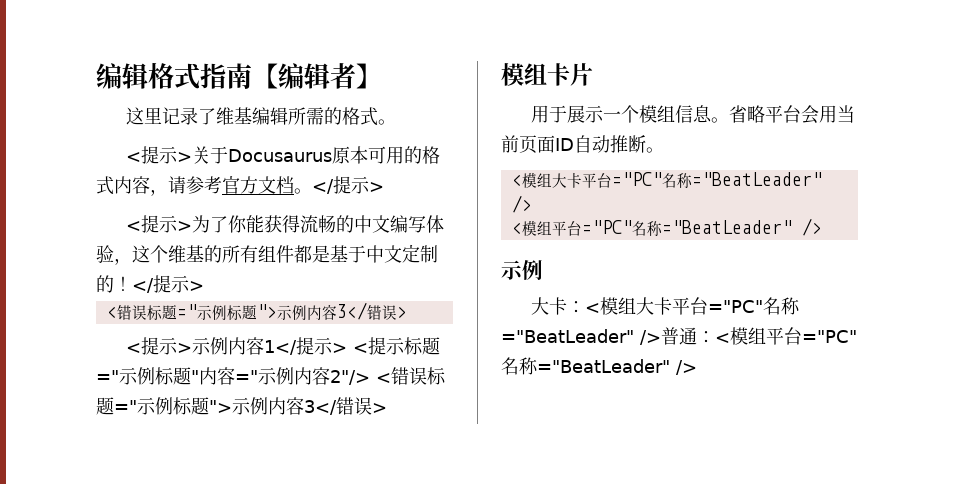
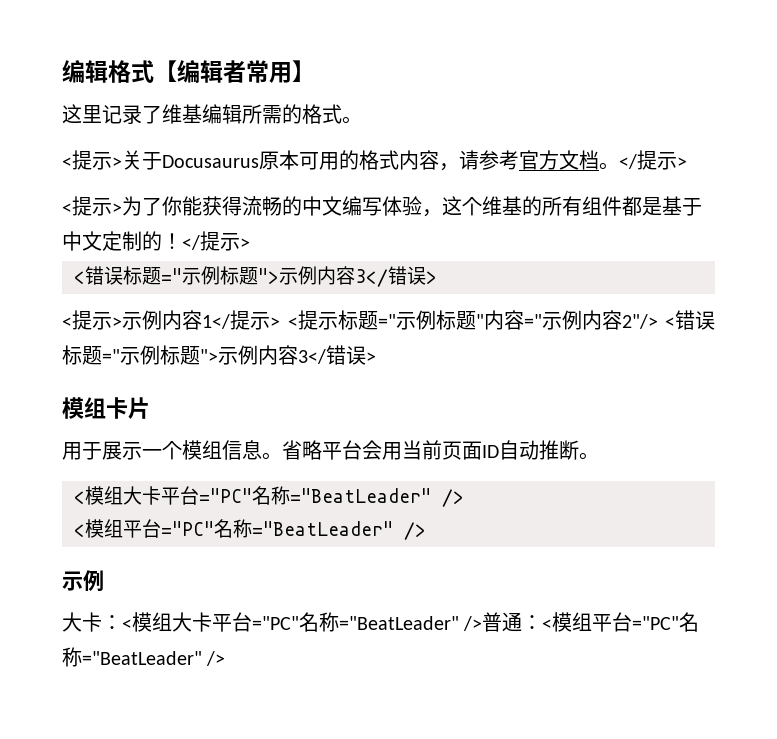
- 编辑格式指南【编辑者】
+ 编辑格式【编辑者常用】

